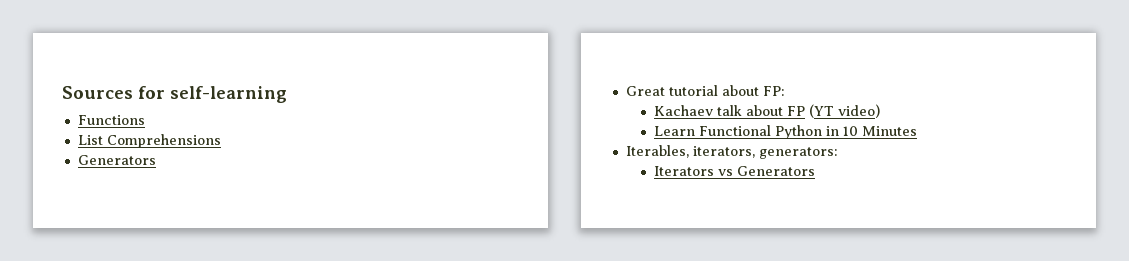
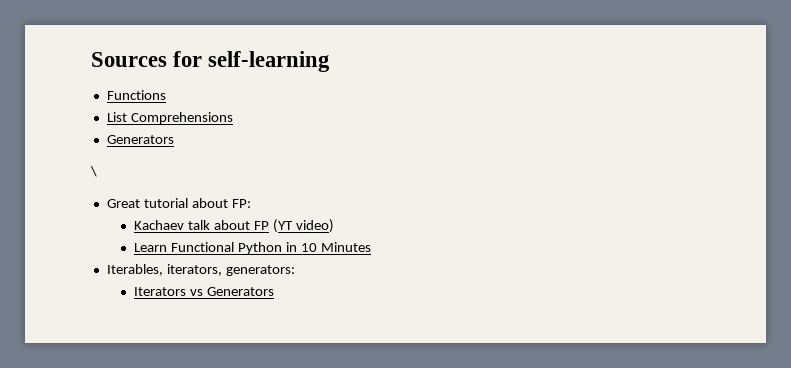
+ \

